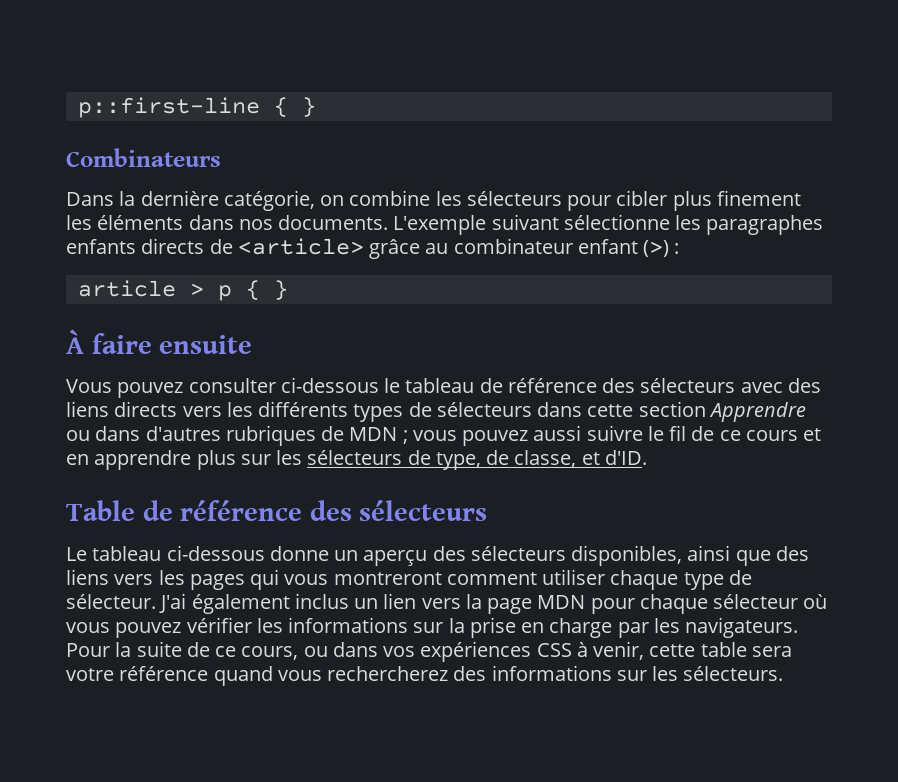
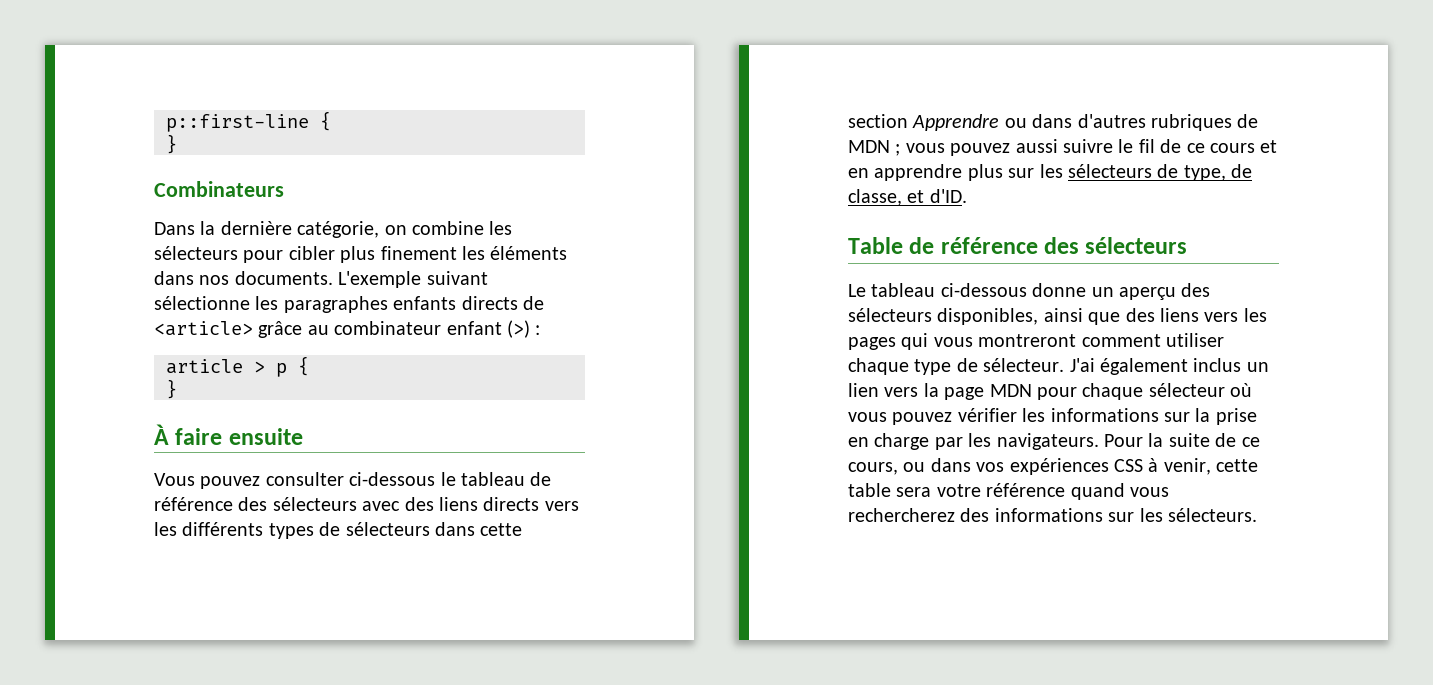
- p::first-line { }
+ p::first-line {
+ }
- article > p { }
+ article > p {
+ }

